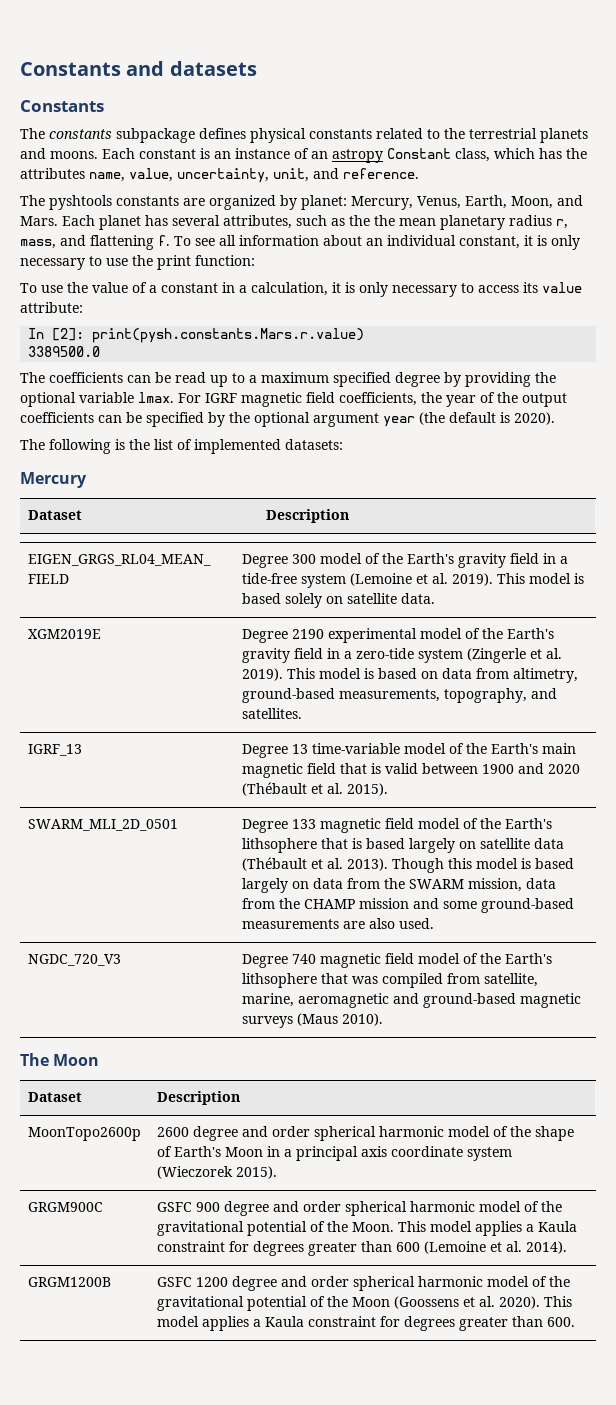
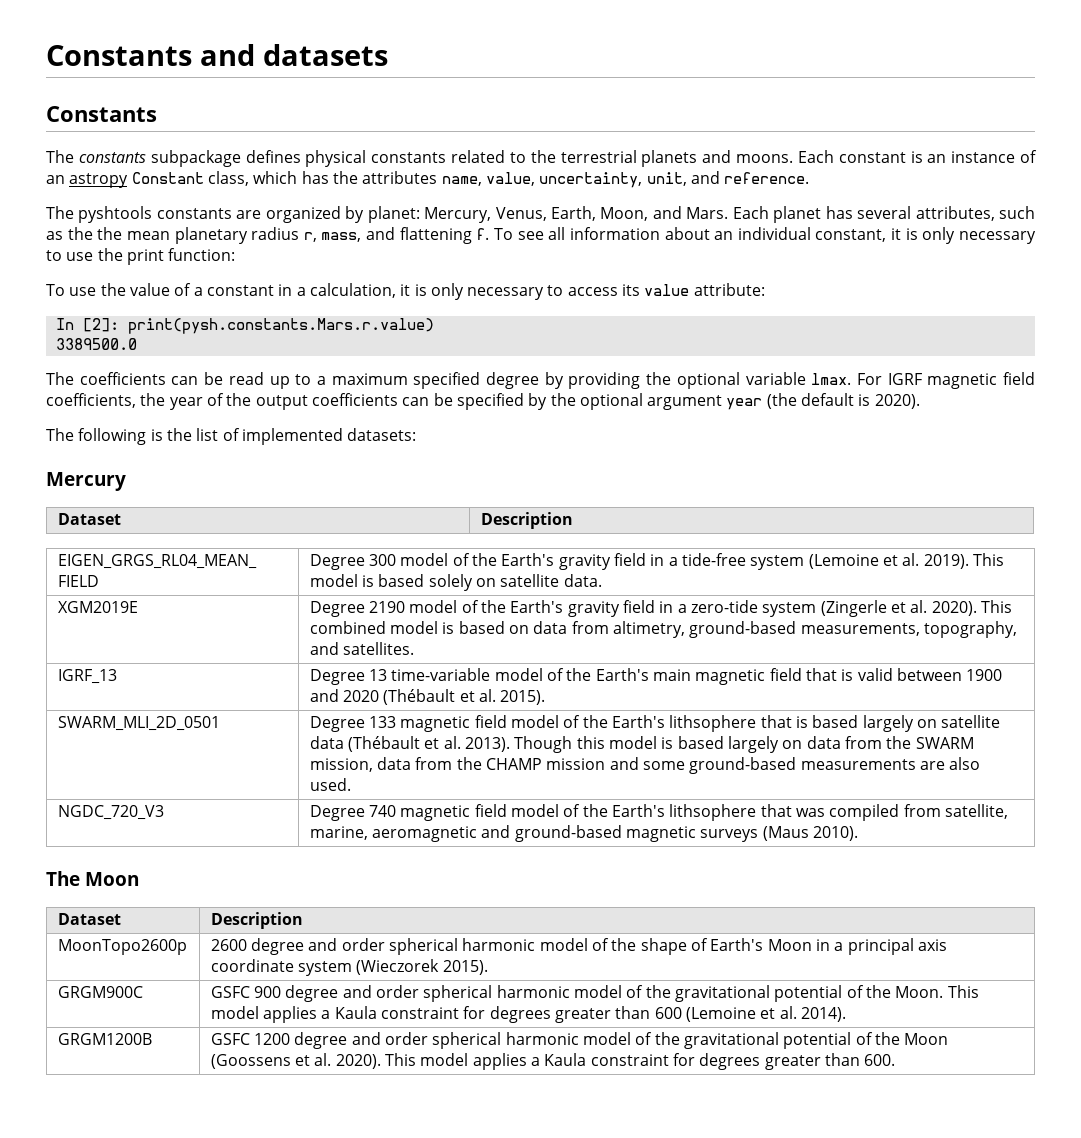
- XGM2019E | Degree 2190 experimental model of the Earth's gravity field in a zero-tide system (Zingerle et al. 2019). This model is based on data from altimetry, ground-based measurements, topography, and satellites.
+ XGM2019E | Degree 2190 model of the Earth's gravity field in a zero-tide system (Zingerle et al. 2020). This combined model is based on data from altimetry, ground-based measurements, topography, and satellites.

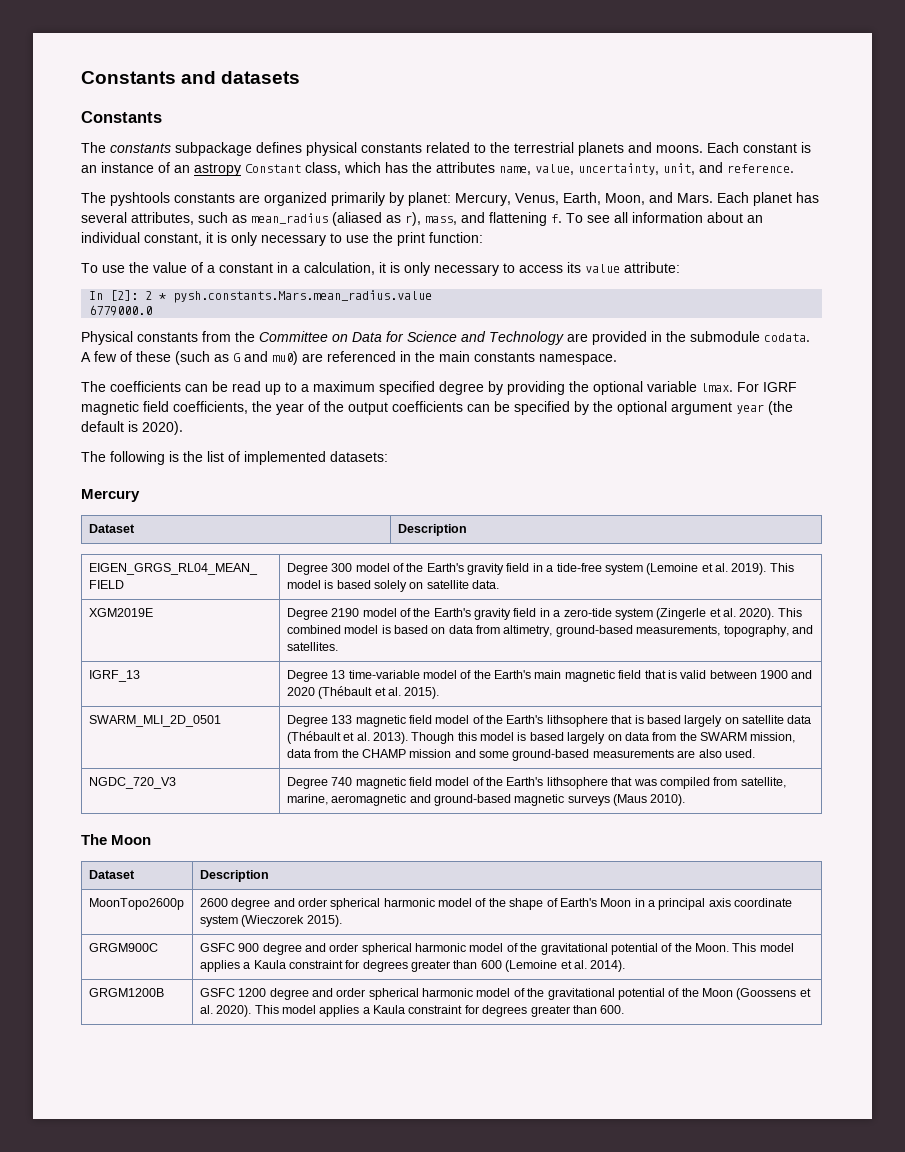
- The pyshtools constants are organized by planet: Mercury, Venus, Earth, Moon, and Mars.
+ The pyshtools constants are organized primarily by planet: Mercury, Venus, Earth, Moon, and Mars.
- Each planet has several attributes, such as the the mean planetary radius r, mass, and flattening f.
+ Each planet has several attributes, such as mean_radius (aliased as r), mass, and flattening f.
- In [2]: print(pysh.constants.Mars.r.value)
- 3389500.0
+ In [2]: 2 * pysh.constants.Mars.mean_radius.value
+ 6779000.0
+ Physical constants from the Committee on Data for Science and Technology are provided in the submodule codata. A few of these (such as G and mu0) are referenced in the main constants namespace.

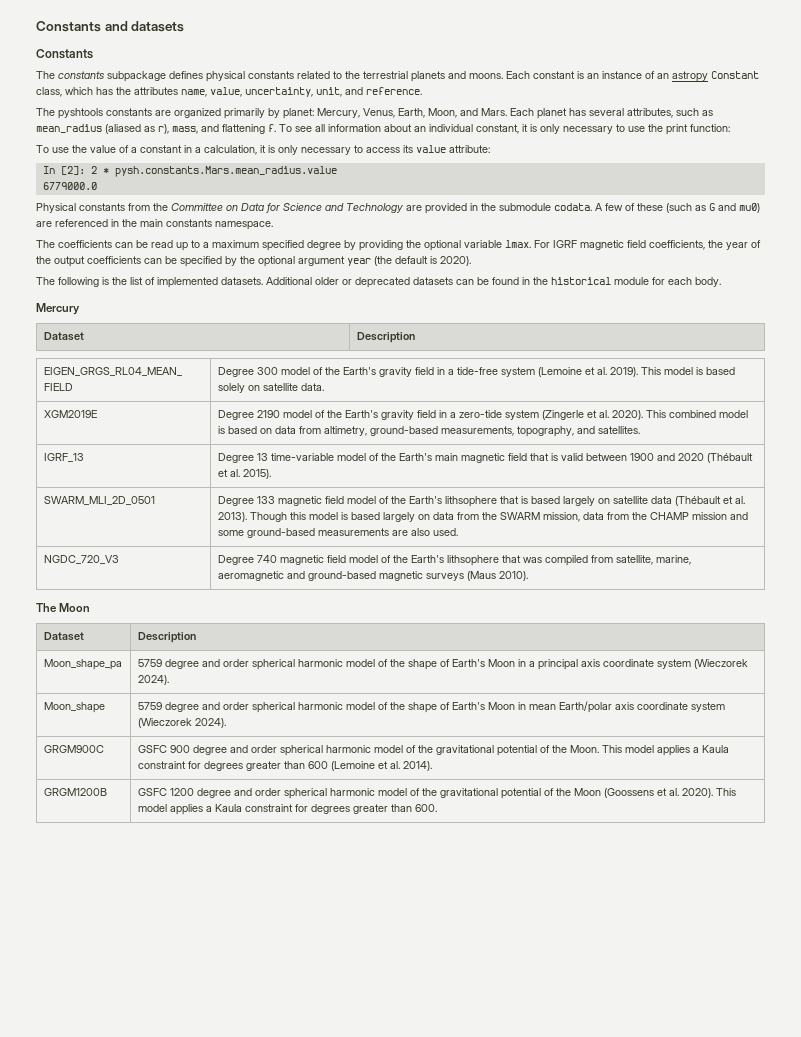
- The following is the list of implemented datasets:
+ The following is the list of implemented datasets. Additional older or deprecated datasets can be found in the historical module for each body.
- MoonTopo2600p | 2600 degree and order spherical harmonic model of the shape of Earth's Moon in a principal axis coordinate system (Wieczorek 2015).
+ Moon_shape_pa | 5759 degree and order spherical harmonic model of the shape of Earth's Moon in a principal axis coordinate system (Wieczorek 2024).
+ Moon_shape | 5759 degree and order spherical harmonic model of the shape of Earth's Moon in mean Earth/polar axis coordinate system (Wieczorek 2024).

